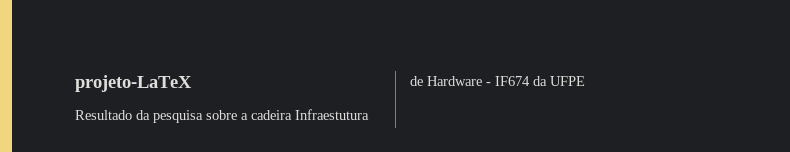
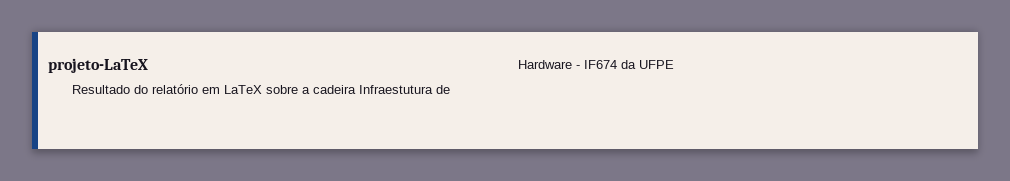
- Resultado da pesquisa sobre a cadeira Infraestutura de Hardware - IF674 da UFPE
+ Resultado do relatório em LaTeX sobre a cadeira Infraestutura de Hardware - IF674 da UFPE

